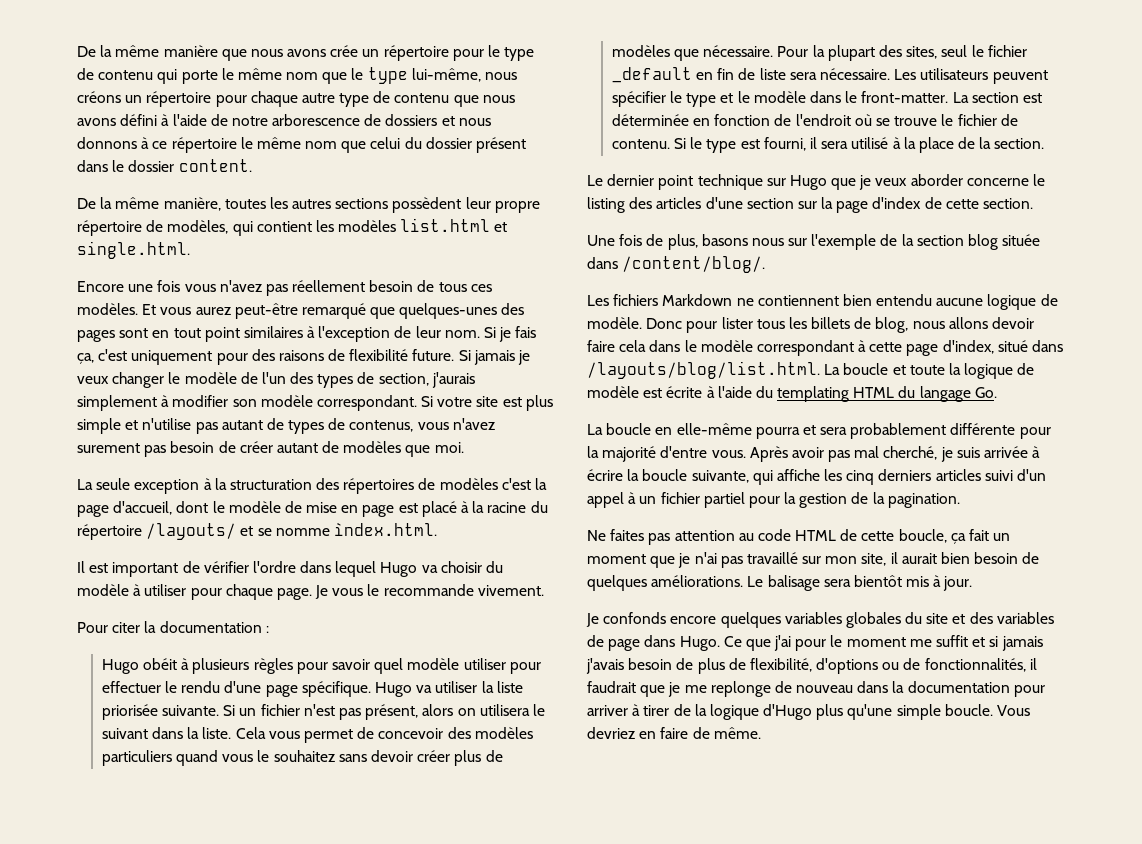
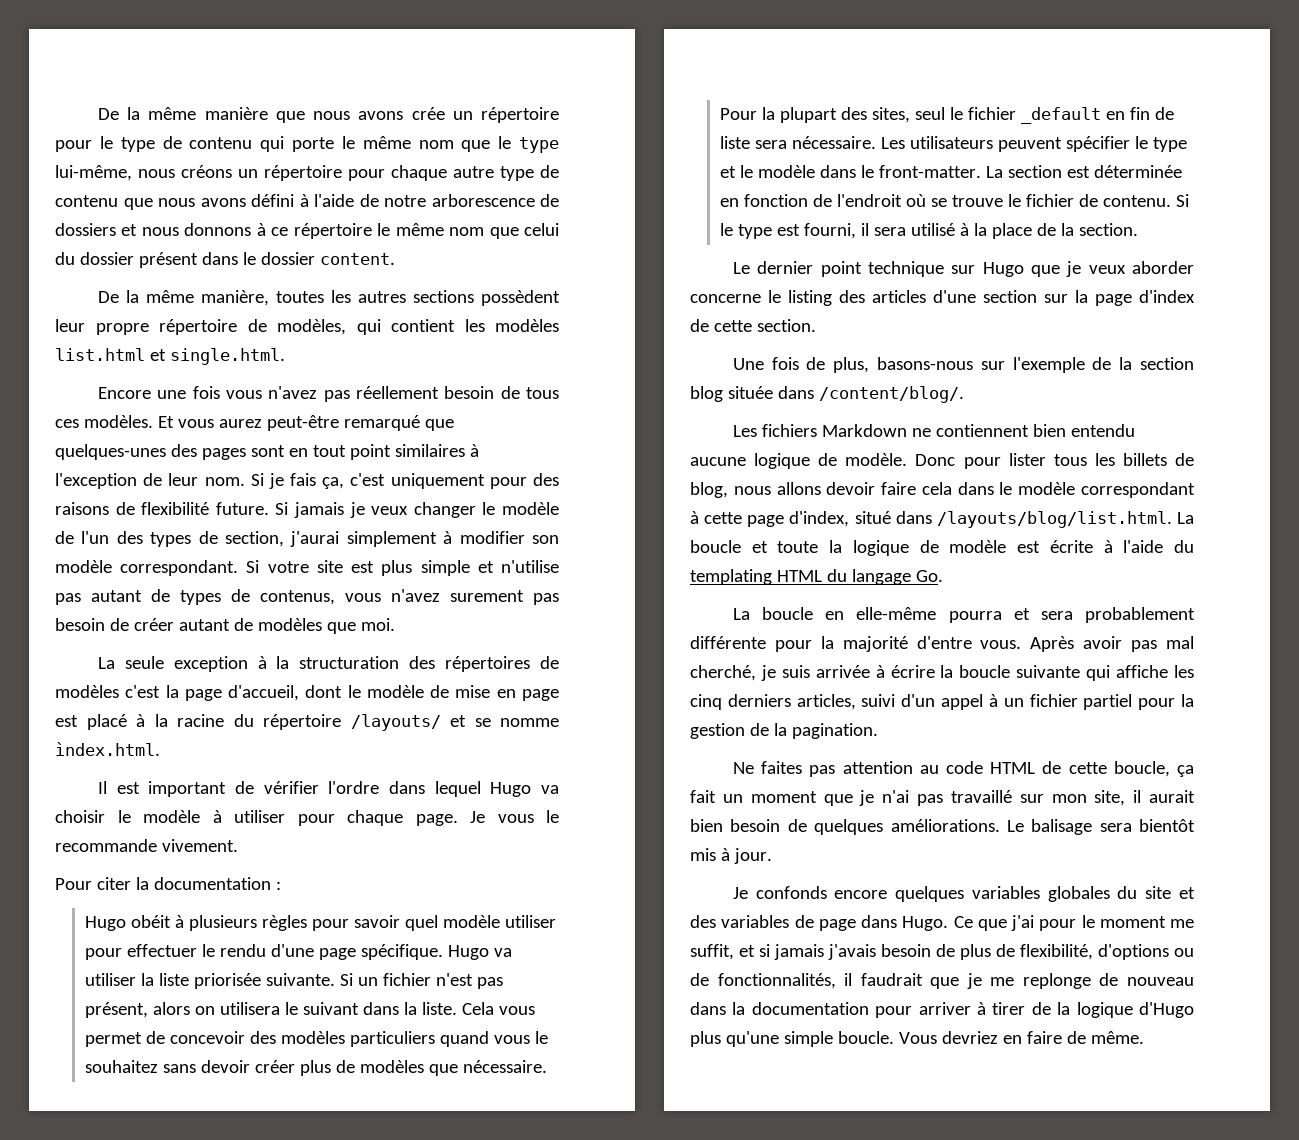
- Si jamais je veux changer le modèle de l'un des types de section, j'aurais simplement à modifier son modèle correspondant.
+ Si jamais je veux changer le modèle de l'un des types de section, j'aurai simplement à modifier son modèle correspondant.
- Il est important de vérifier l'ordre dans lequel Hugo va choisir du modèle à utiliser pour chaque page.
+ Il est important de vérifier l'ordre dans lequel Hugo va choisir le modèle à utiliser pour chaque page.
- Une fois de plus, basons nous sur l'exemple de la section blog située dans /content/blog/.
+ Une fois de plus, basons-nous sur l'exemple de la section blog située dans /content/blog/.
- Après avoir pas mal cherché, je suis arrivée à écrire la boucle suivante, qui affiche les cinq derniers articles suivi d'un appel à un fichier partiel pour la gestion de la pagination.
+ Après avoir pas mal cherché, je suis arrivée à écrire la boucle suivante qui affiche les cinq derniers articles, suivi d'un appel à un fichier partiel pour la gestion de la pagination.
- Ce que j'ai pour le moment me suffit et si jamais j'avais besoin de plus de flexibilité, d'options ou de fonctionnalités, il faudrait que je me replonge de nouveau dans la documentation pour arriver à tirer de la logique d'Hugo plus qu'une simple boucle.
+ Ce que j'ai pour le moment me suffit, et si jamais j'avais besoin de plus de flexibilité, d'options ou de fonctionnalités, il faudrait que je me replonge de nouveau dans la documentation pour arriver à tirer de la logique d'Hugo plus qu'une simple boucle.

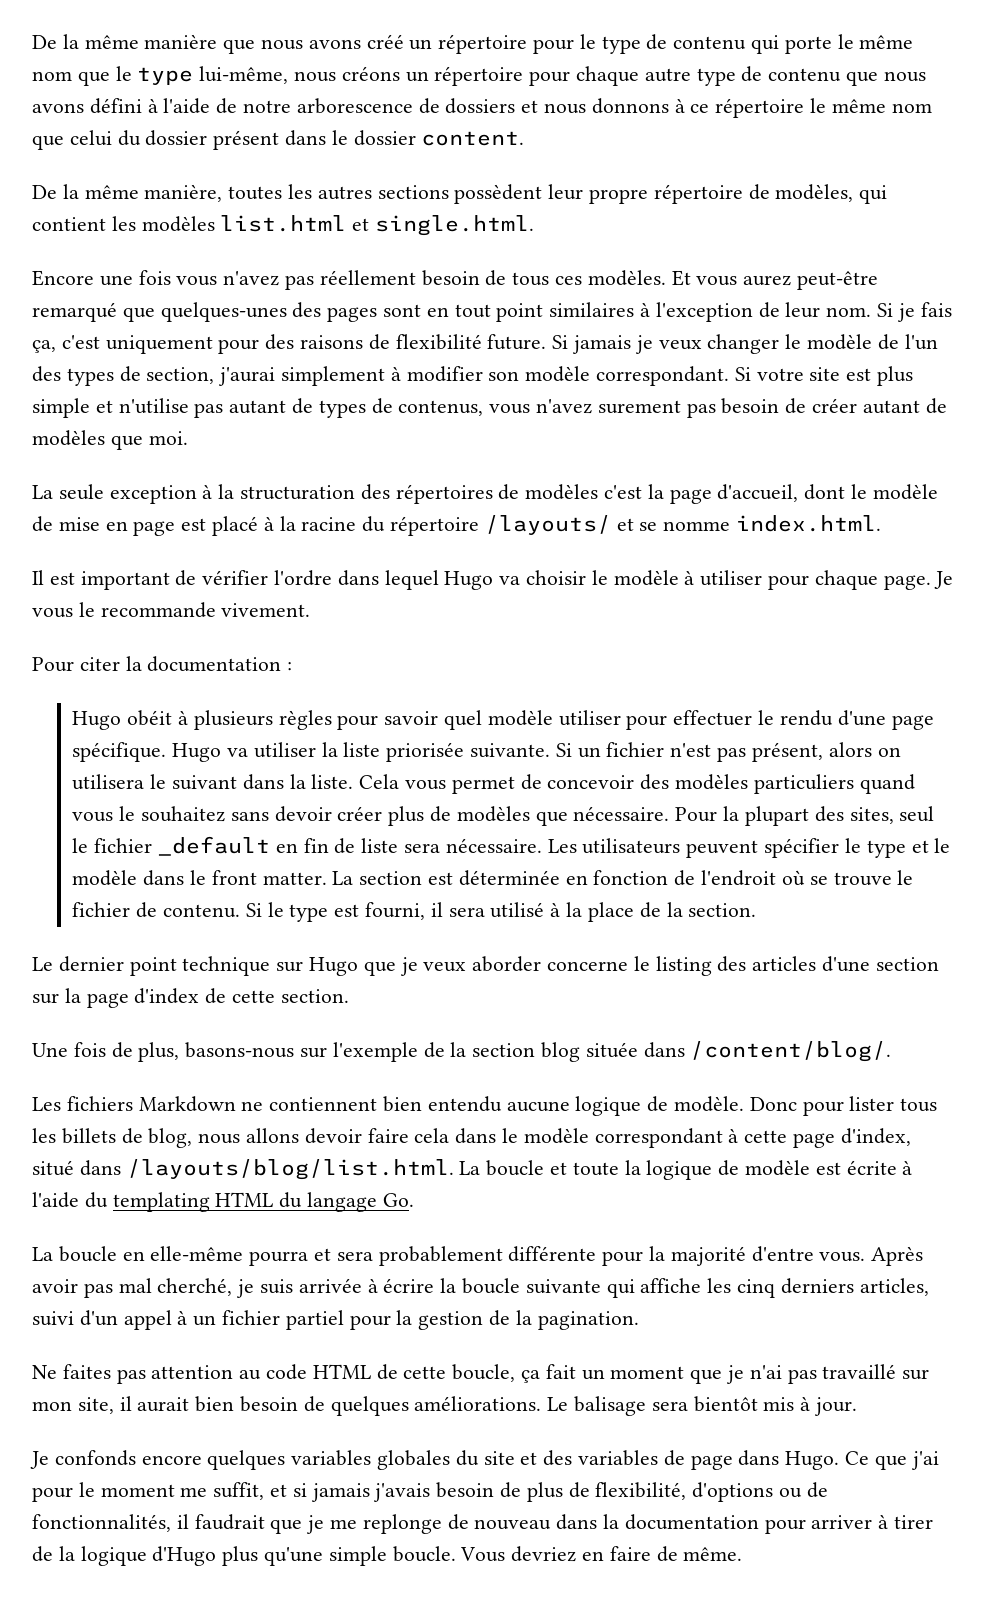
- De la même manière que nous avons crée un répertoire pour le type de contenu qui porte le même nom que le type lui-même, nous créons un répertoire pour chaque autre type de contenu que nous avons défini à l'aide de notre arborescence de dossiers et nous donnons à ce répertoire le même nom que celui du dossier présent dans le dossier content.
+ De la même manière que nous avons créé un répertoire pour le type de contenu qui porte le même nom que le type lui-même, nous créons un répertoire pour chaque autre type de contenu que nous avons défini à l'aide de notre arborescence de dossiers et nous donnons à ce répertoire le même nom que celui du dossier présent dans le dossier content.
- La seule exception à la structuration des répertoires de modèles c'est la page d'accueil, dont le modèle de mise en page est placé à la racine du répertoire /layouts/ et se nomme ìndex.html.
+ La seule exception à la structuration des répertoires de modèles c'est la page d'accueil, dont le modèle de mise en page est placé à la racine du répertoire /layouts/ et se nomme index.html.
- Les utilisateurs peuvent spécifier le type et le modèle dans le front-matter.
+ Les utilisateurs peuvent spécifier le type et le modèle dans le front matter.

